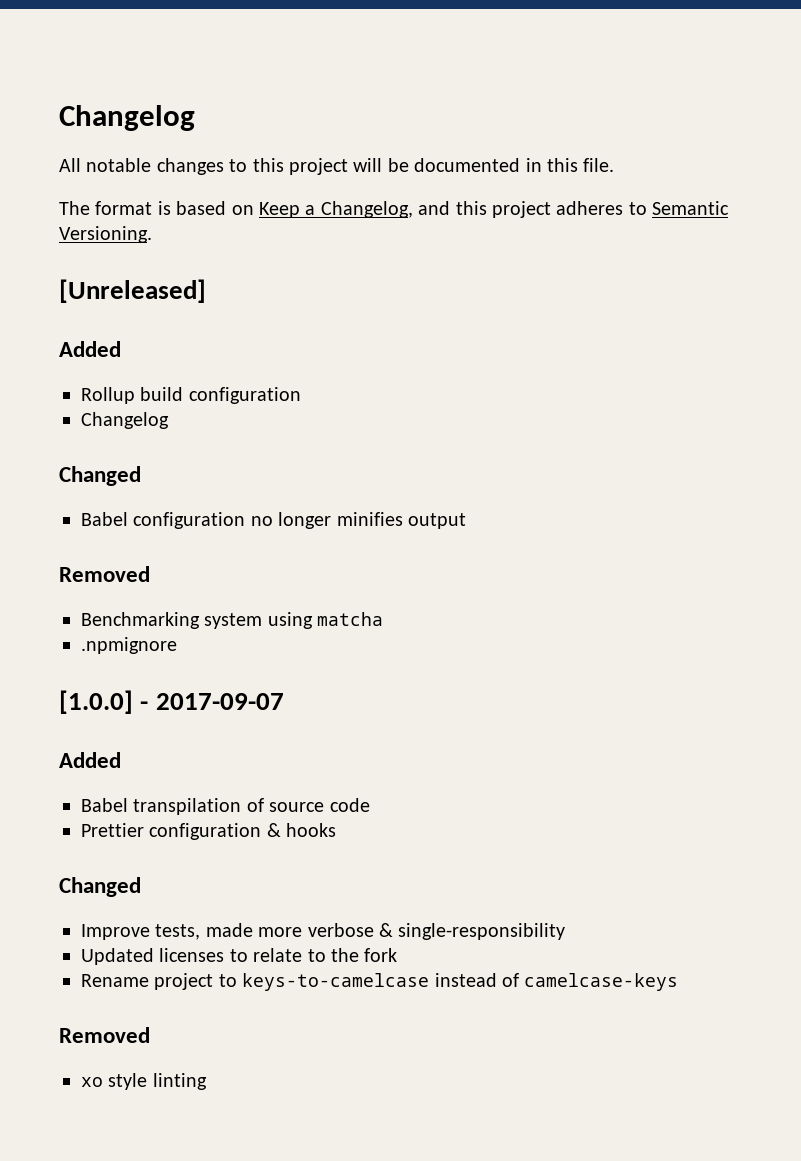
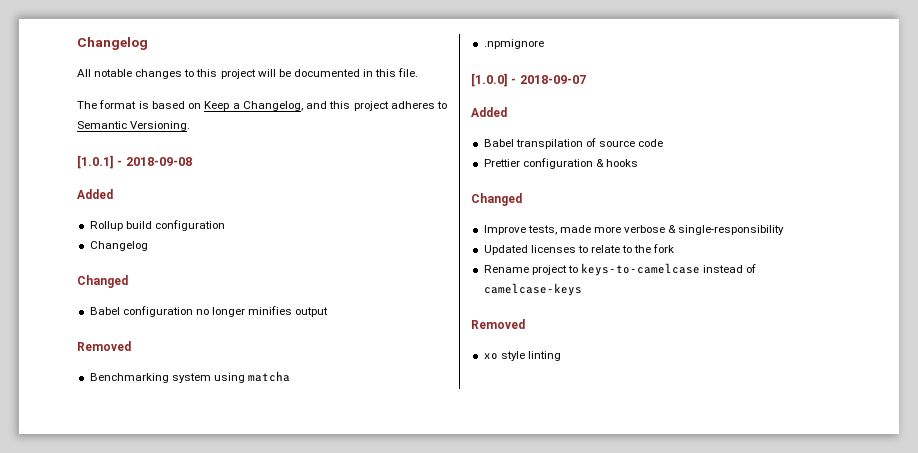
- [Unreleased]
+ [1.0.1] - 2018-09-08
- [1.0.0] - 2017-09-07
+ [1.0.0] - 2018-09-07

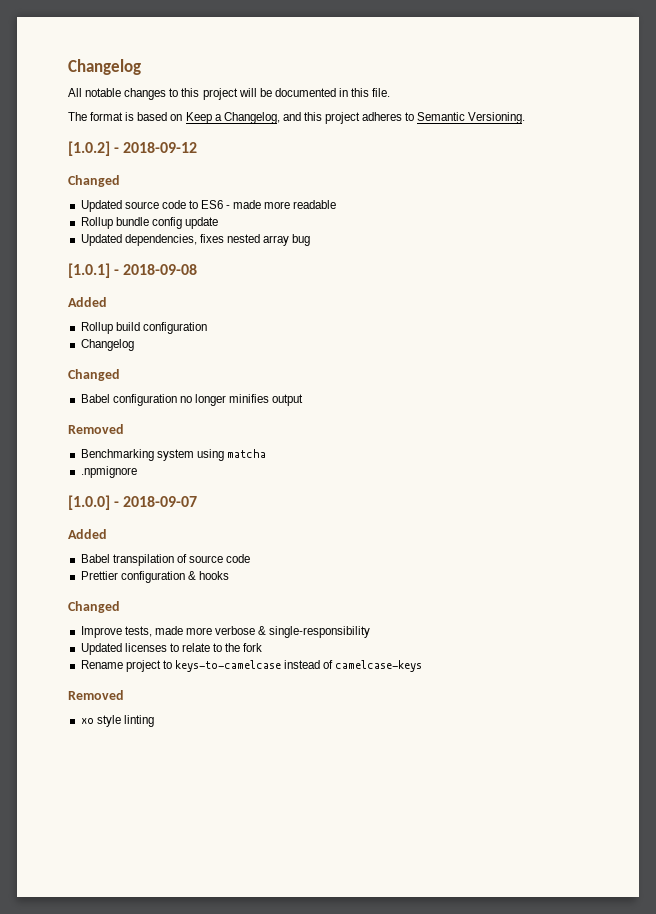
+ [1.0.2] - 2018-09-12
+ Changed
+ Updated source code to ES6 - made more readable
+ Rollup bundle config update
+ Updated dependencies, fixes nested array bug

